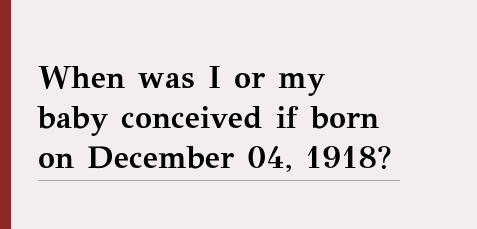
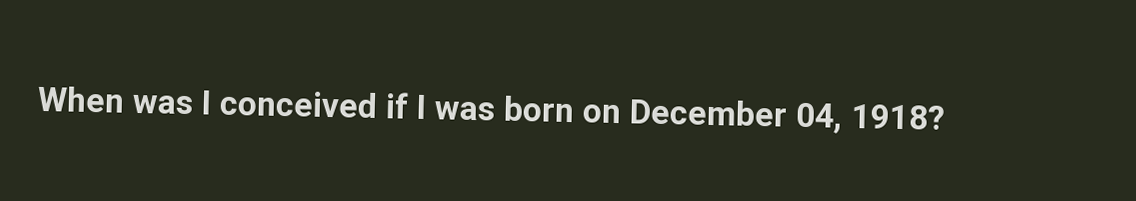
- When was I or my baby conceived if born on December 04, 1918?
+ When was I conceived if I was born on December 04, 1918?

